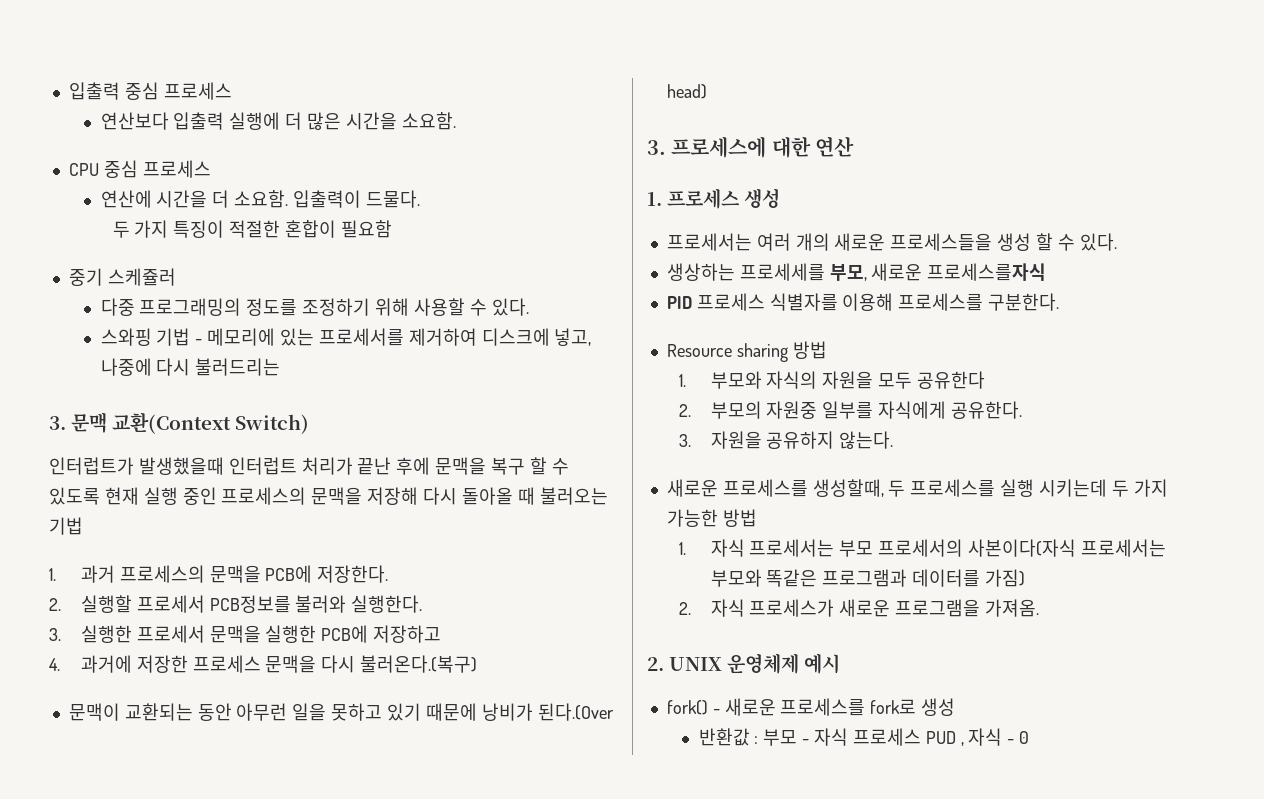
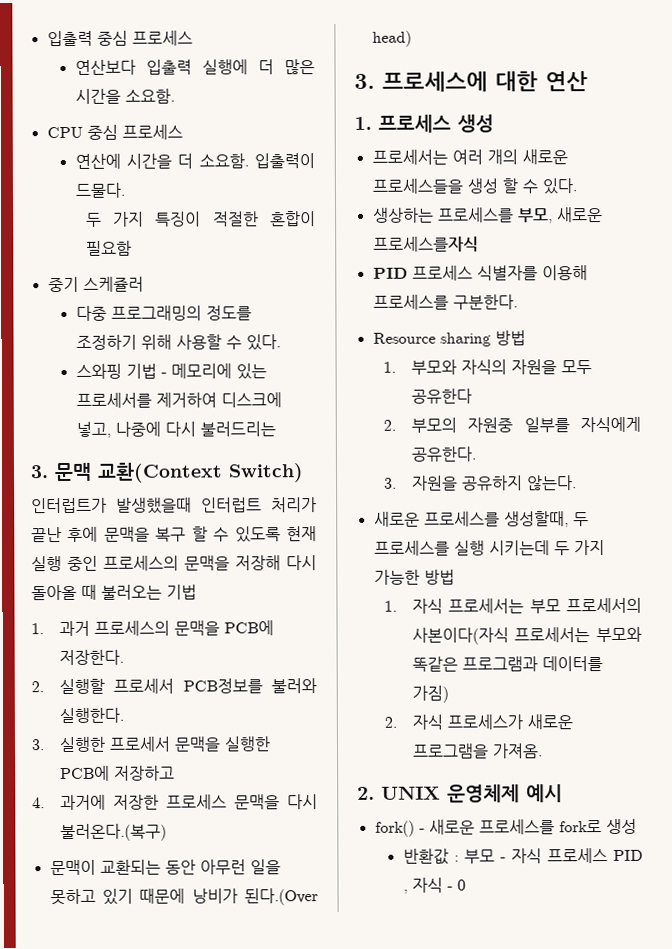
- 생상하는 프로세세를 부모, 새로운 프로세스를자식
+ 생상하는 프로세스를 부모, 새로운 프로세스를자식
- 반환값 : 부모 - 자식 프로세스 PUD , 자식 - 0
+ 반환값 : 부모 - 자식 프로세스 PID , 자식 - 0

